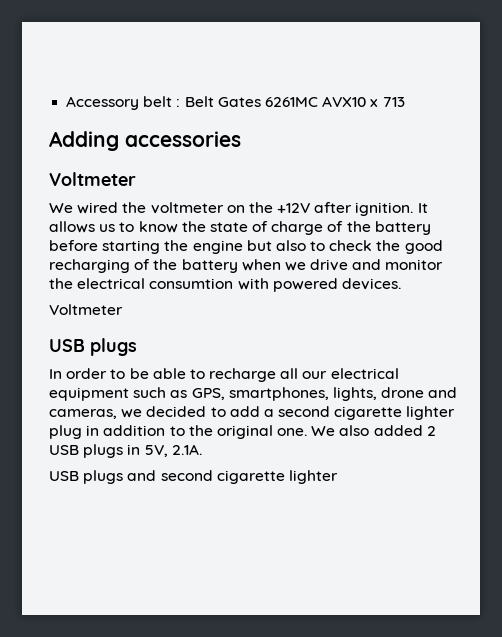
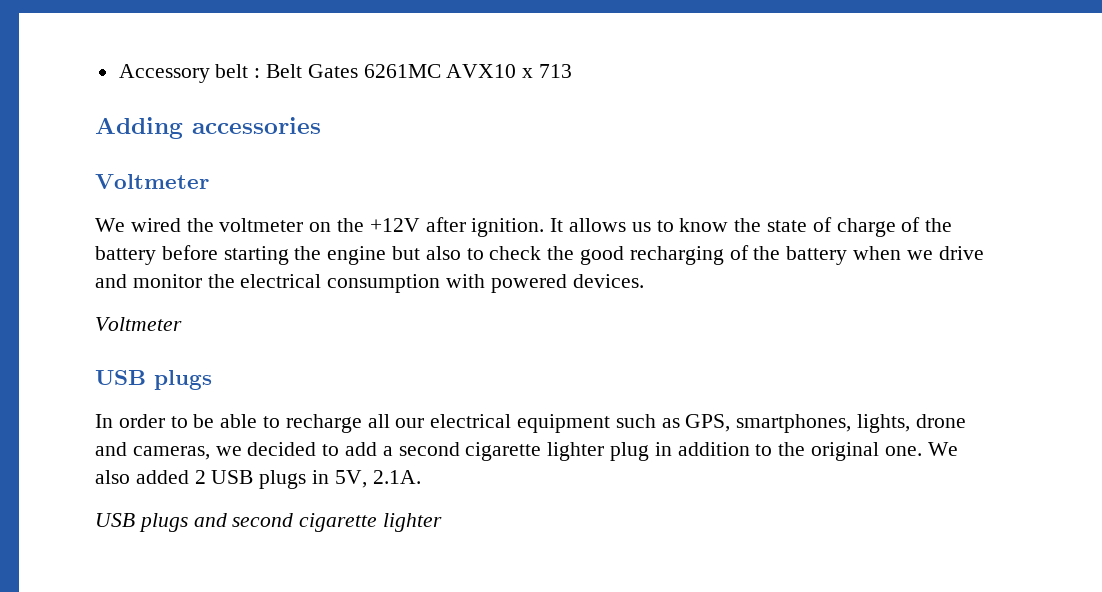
- It allows us to know the state of charge of the battery before starting the engine but also to check the good recharging of the battery when we drive and monitor the electrical consumtion with powered devices.
+ It allows us to know the state of charge of the battery before starting the engine but also to check the good recharging of the battery when we drive and monitor the electrical consumption with powered devices.

